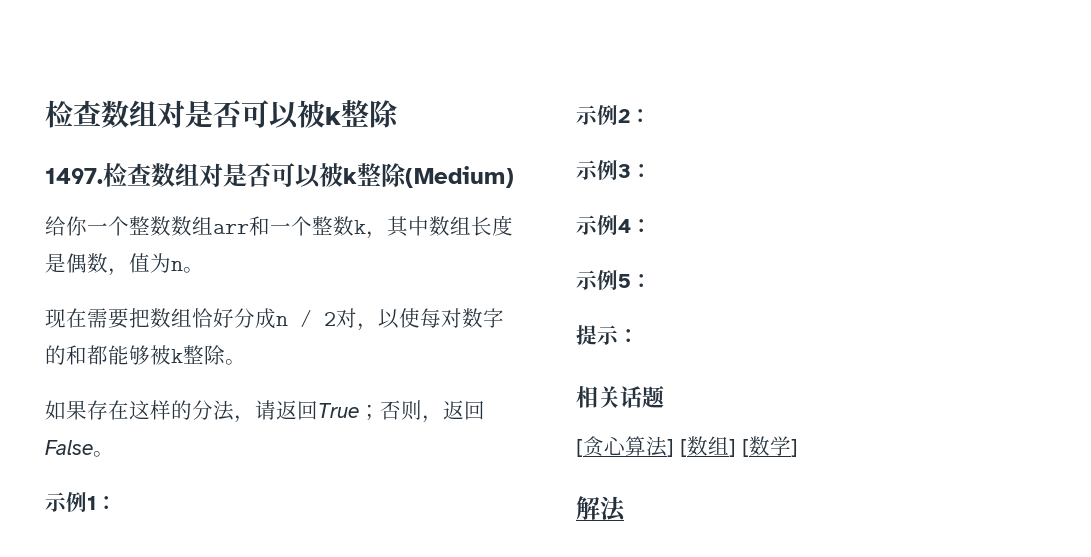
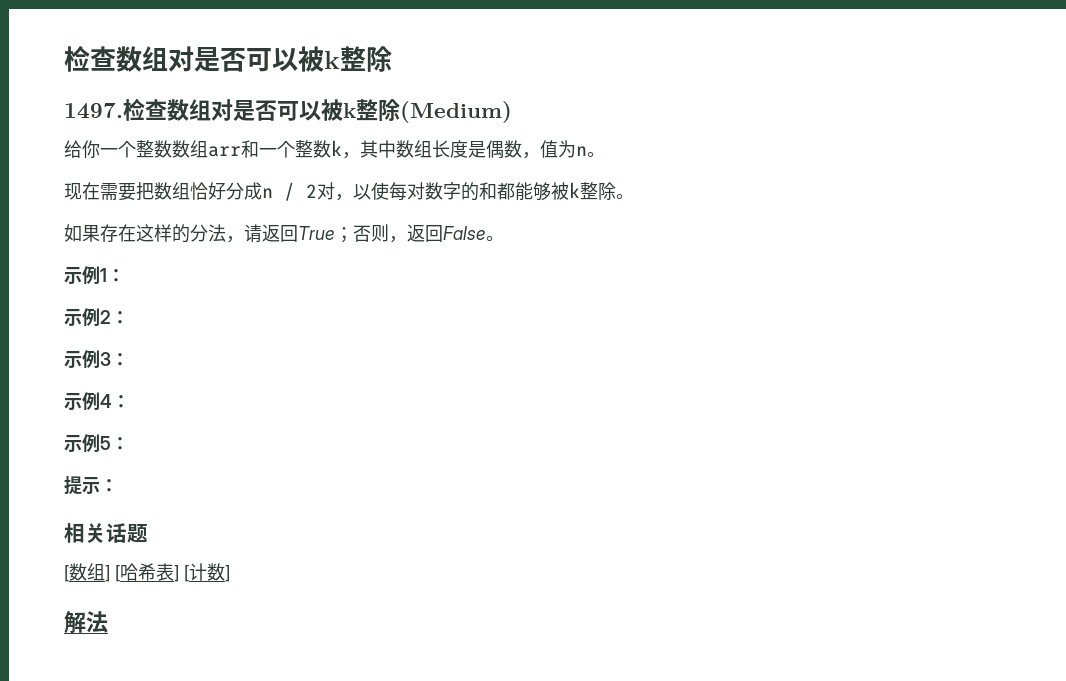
- [贪心算法] [数组] [数学]
+ [数组] [哈希表] [计数]

